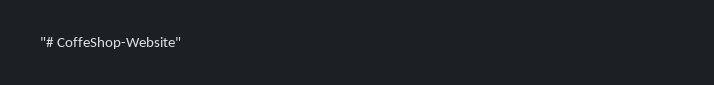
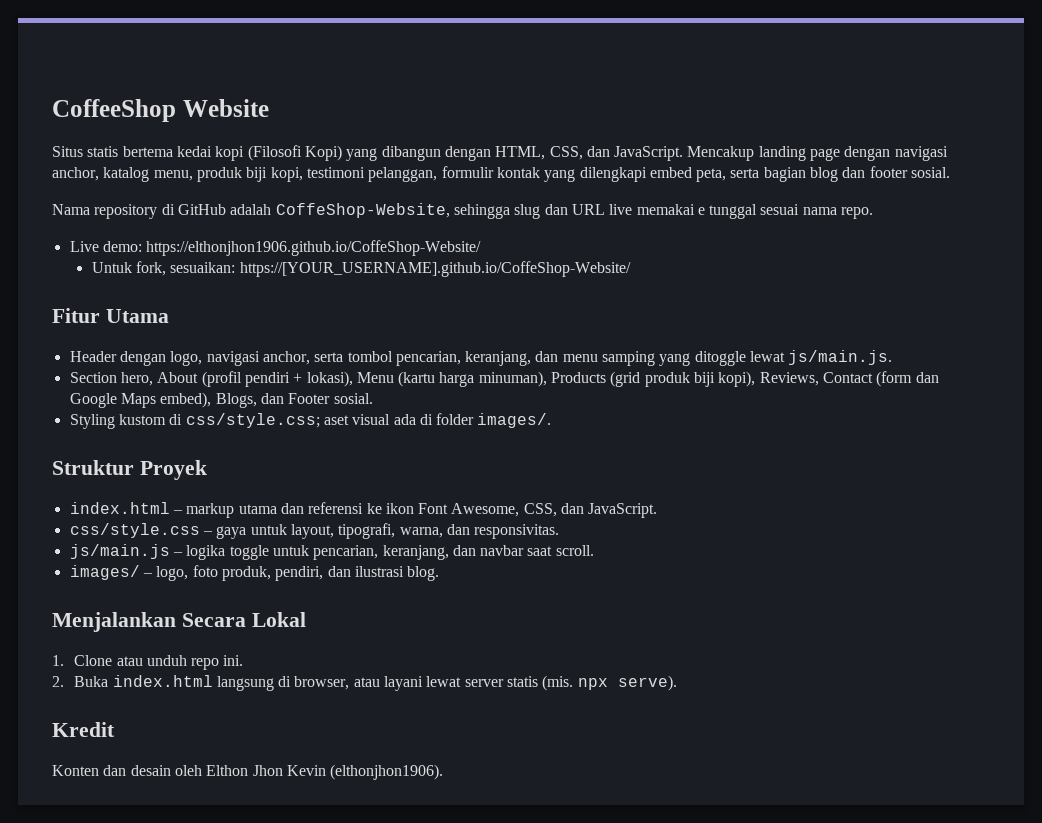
- "# CoffeShop-Website"
+ CoffeeShop Website
+ Situs statis bertema kedai kopi (Filosofi Kopi) yang dibangun dengan HTML, CSS, dan JavaScript. Mencakup landing page dengan navigasi anchor, katalog menu, produk biji kopi, testimoni pelanggan, formulir kontak yang dilengkapi embed peta, serta bagian blog dan footer sosial.
+ Nama repository di GitHub adalah CoffeShop-Website, sehingga slug dan URL live memakai e tunggal sesuai nama repo.
+ Live demo: https://elthonjhon1906.github.io/CoffeShop-Website/
+ Untuk fork, sesuaikan: https://[YOUR_USERNAME].github.io/CoffeShop-Website/
+ Fitur Utama
+ Header dengan logo, navigasi anchor, serta tombol pencarian, keranjang, dan menu samping yang ditoggle lewat js/main.js.
+ Section hero, About (profil pendiri + lokasi), Menu (kartu harga minuman), Products (grid produk biji kopi), Reviews, Contact (form dan Google Maps embed), Blogs, dan Footer sosial.
+ Styling kustom di css/style.css; aset visual ada di folder images/.
+ Struktur Proyek
+ index.html – markup utama dan referensi ke ikon Font Awesome, CSS, dan JavaScript.
+ css/style.css – gaya untuk layout, tipografi, warna, dan responsivitas.
+ js/main.js – logika toggle untuk pencarian, keranjang, dan navbar saat scroll.
+ images/ – logo, foto produk, pendiri, dan ilustrasi blog.
+ Menjalankan Secara Lokal
+ 1. Clone atau unduh repo ini.
+ 2. Buka index.html langsung di browser, atau layani lewat server statis (mis. npx serve).
+ Kredit
+ Konten dan desain oleh Elthon Jhon Kevin (elthonjhon1906).

